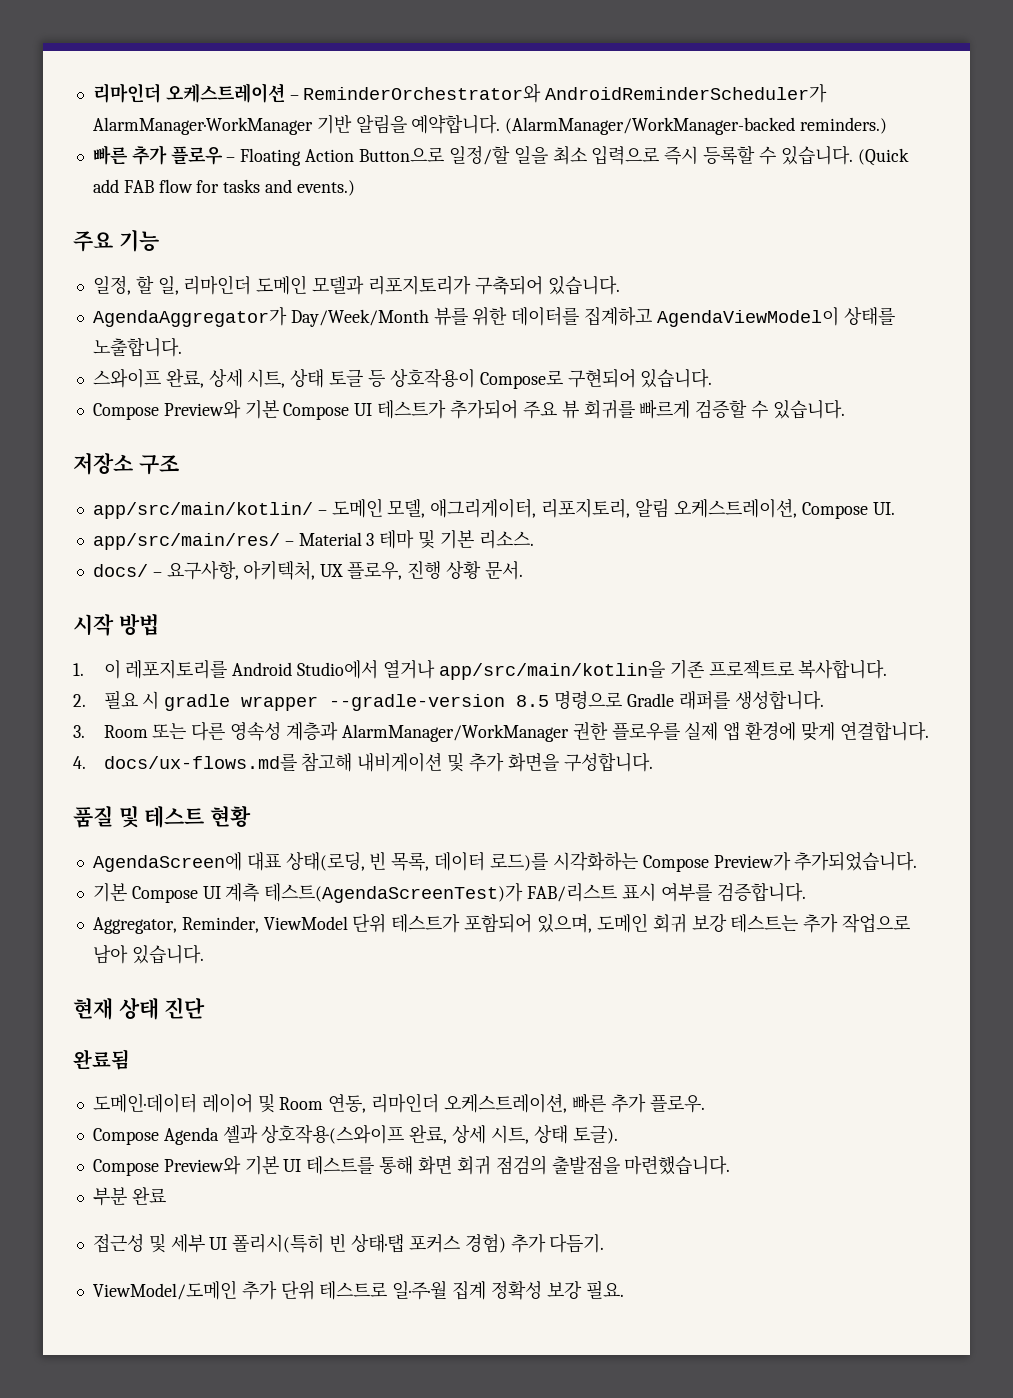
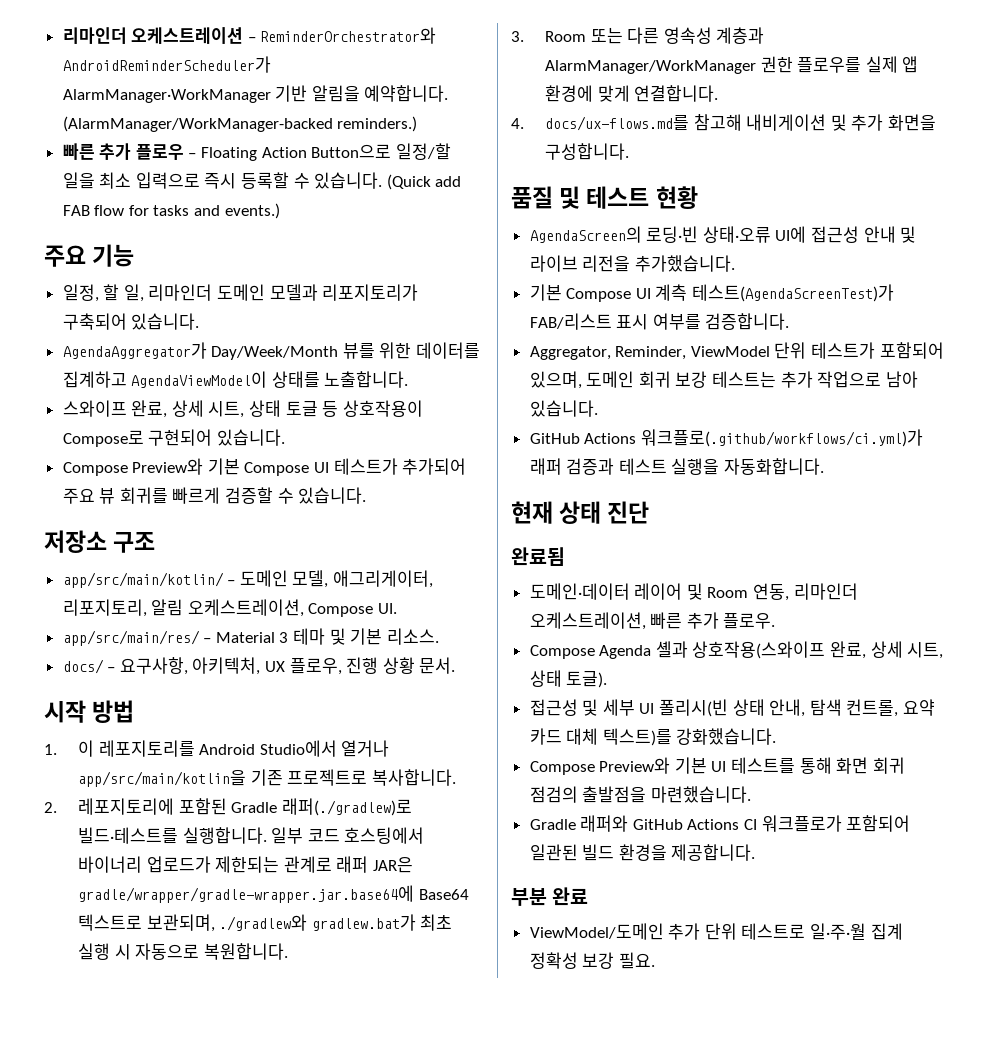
- 2. 필요 시 gradle wrapper --gradle-version 8.5 명령으로 Gradle 래퍼를 생성합니다.
+ 2. 레포지토리에 포함된 Gradle 래퍼(./gradlew)로 빌드·테스트를 실행합니다. 일부 코드 호스팅에서 바이너리 업로드가 제한되는 관계로 래퍼 JAR은 gradle/wrapper/gradle-wrapper.jar.base64에 Base64 텍스트로 보관되며, ./gradlew와 gradlew.bat가 최초 실행 시 자동으로 복원합니다.
- AgendaScreen에 대표 상태(로딩, 빈 목록, 데이터 로드)를 시각화하는 Compose Preview가 추가되었습니다.
+ AgendaScreen의 로딩·빈 상태·오류 UI에 접근성 안내 및 라이브 리전을 추가했습니다.
+ GitHub Actions 워크플로(.github/workflows/ci.yml)가 래퍼 검증과 테스트 실행을 자동화합니다.
+ 접근성 및 세부 UI 폴리시(빈 상태 안내, 탐색 컨트롤, 요약 카드 대체 텍스트)를 강화했습니다.
+ Gradle 래퍼와 GitHub Actions CI 워크플로가 포함되어 일관된 빌드 환경을 제공합니다.
  부분 완료
- 접근성 및 세부 UI 폴리시(특히 빈 상태·탭 포커스 경험) 추가 다듬기.

